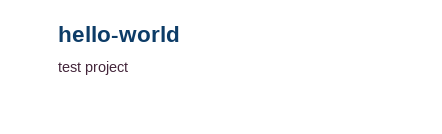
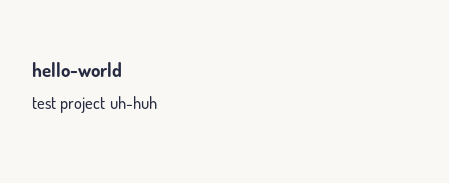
- test project
+ test project uh-huh

